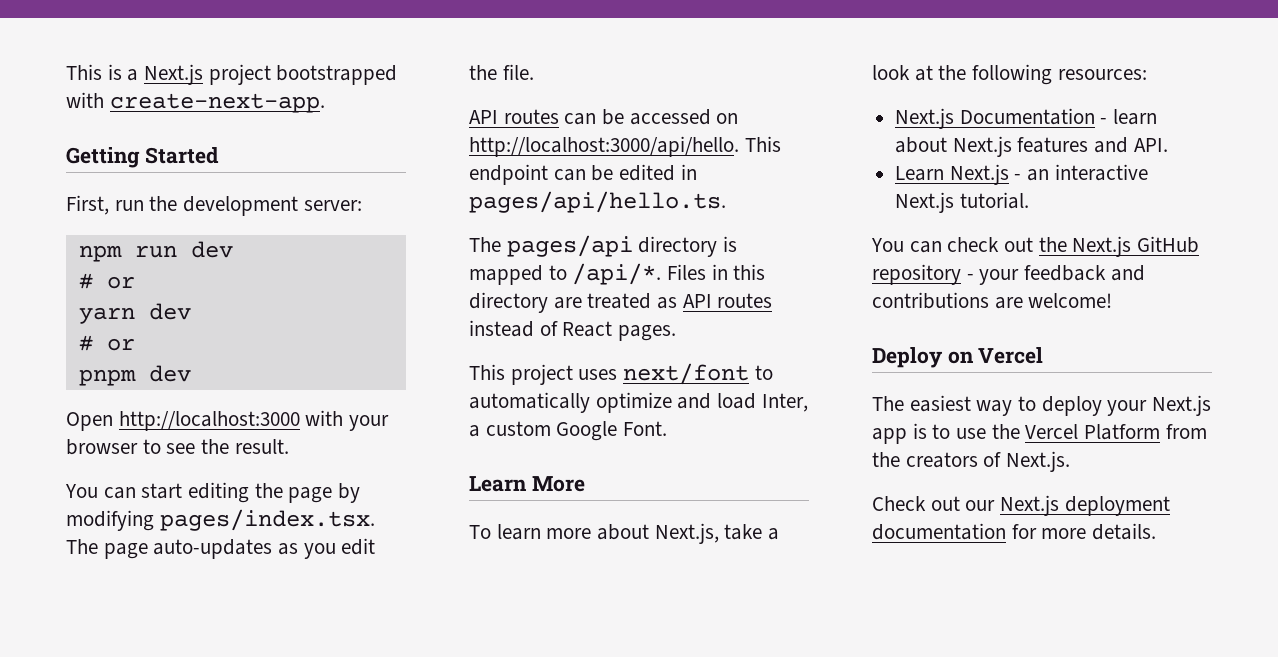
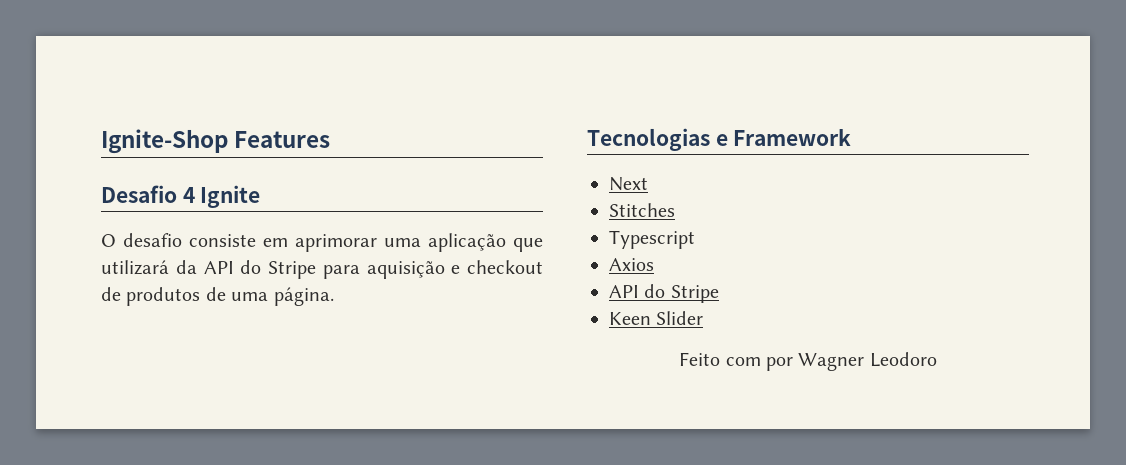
- This is a Next.js project bootstrapped with create-next-app.
- Getting Started
- First, run the development server:
- npm run dev
- # or
- yarn dev
- # or
- pnpm dev
- Open http://localhost:3000 with your browser to see the result.
- You can start editing the page by modifying pages/index.tsx. The page auto-updates as you edit the file.
- API routes can be accessed on http://localhost:3000/api/hello. This endpoint can be edited in pages/api/hello.ts.
- The pages/api directory is mapped to /api/*. Files in this directory are treated as API routes instead of React pages.
- This project uses next/font to automatically optimize and load Inter, a custom Google Font.
- Learn More
- To learn more about Next.js, take a look at the following resources:
- Next.js Documentation - learn about Next.js features and API.
- Learn Next.js - an interactive Next.js tutorial.
- You can check out the Next.js GitHub repository - your feedback and contributions are welcome!
- Deploy on Vercel
- The easiest way to deploy your Next.js app is to use the Vercel Platform from the creators of Next.js.
- Check out our Next.js deployment documentation for more details.
+ Ignite-Shop Features
+ Desafio 4 Ignite
+ O desafio consiste em aprimorar uma aplicação que utilizará da API do Stripe para aquisição e checkout de produtos de uma página.
+ Tecnologias e Framework
+ Next
+ Stitches
+ Typescript
+ Axios
+ API do Stripe
+ Keen Slider
+ Feito com por Wagner Leodoro

